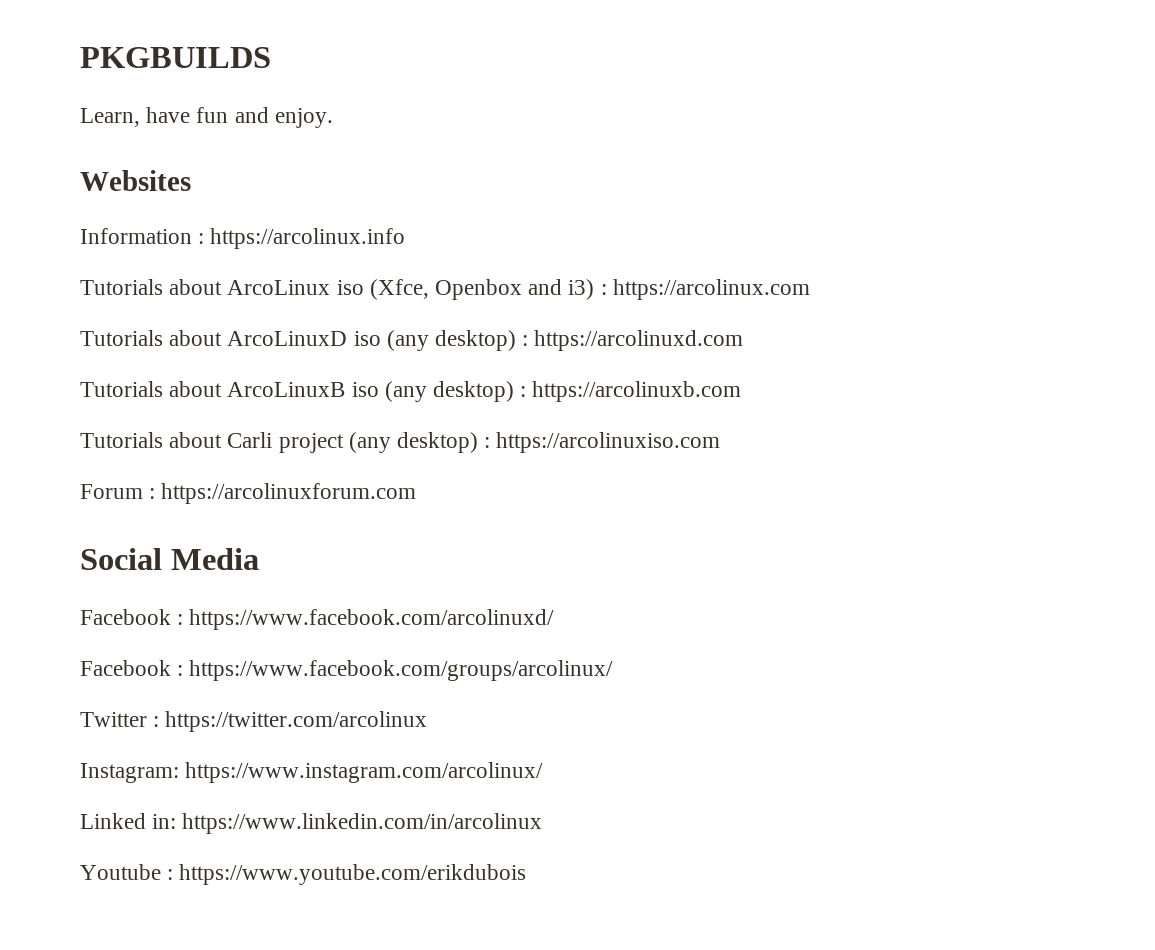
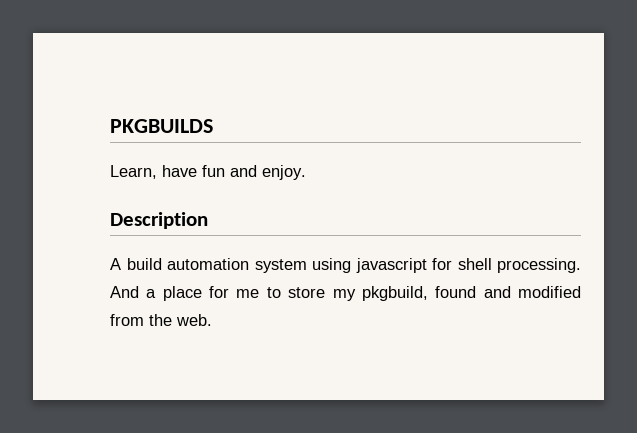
- Websites
- Information : https://arcolinux.info
- Tutorials about ArcoLinux iso (Xfce, Openbox and i3) : https://arcolinux.com
- Tutorials about ArcoLinuxD iso (any desktop) : https://arcolinuxd.com
- Tutorials about ArcoLinuxB iso (any desktop) : https://arcolinuxb.com
- Tutorials about Carli project (any desktop) : https://arcolinuxiso.com
- Forum : https://arcolinuxforum.com
- Social Media
- Facebook : https://www.facebook.com/arcolinuxd/
- Facebook : https://www.facebook.com/groups/arcolinux/
- Twitter : https://twitter.com/arcolinux
- Instagram: https://www.instagram.com/arcolinux/
- Linked in: https://www.linkedin.com/in/arcolinux
- Youtube : https://www.youtube.com/erikdubois
+ Description
+ A build automation system using javascript for shell processing. And a place for me to store my pkgbuild, found and modified from the web.

